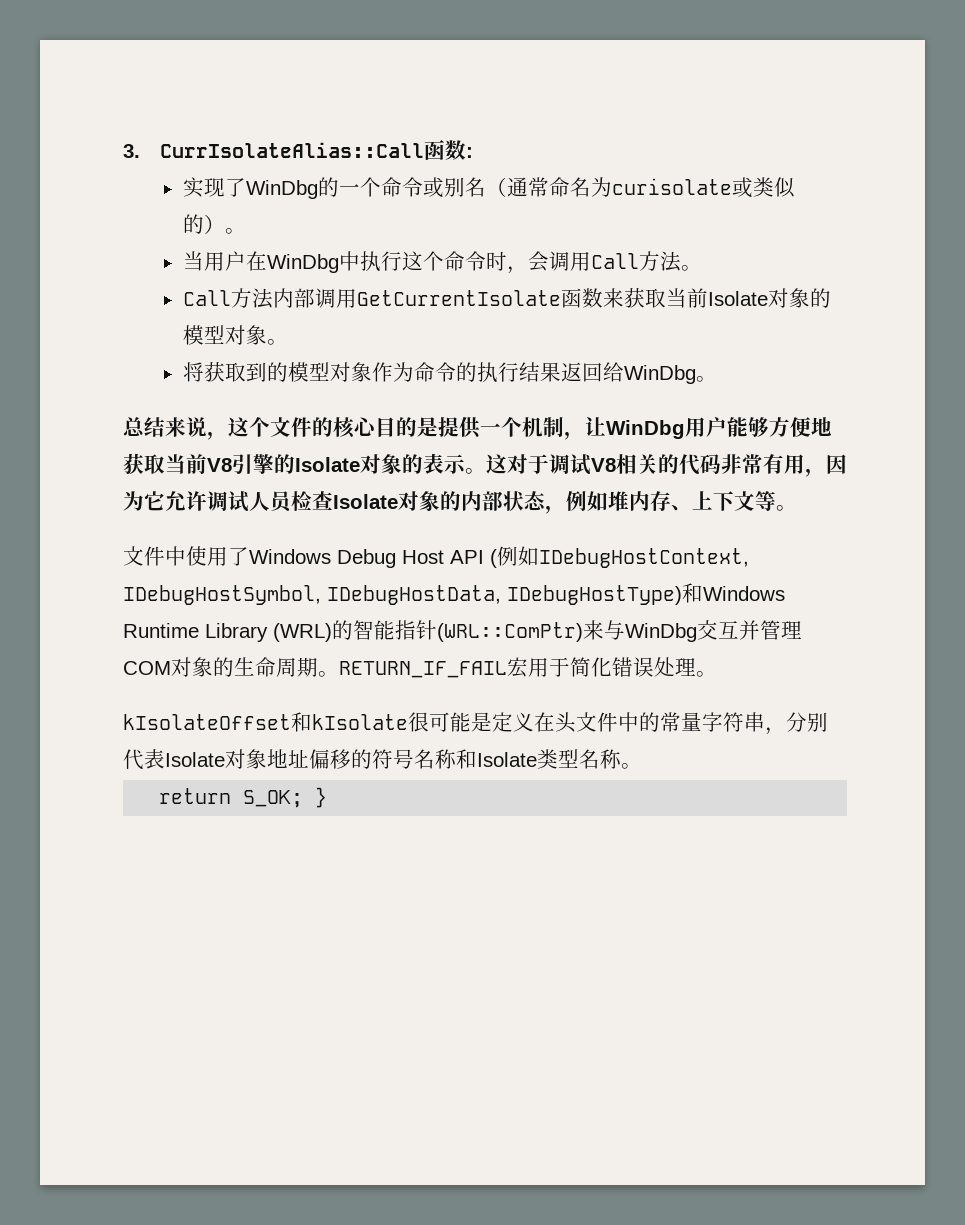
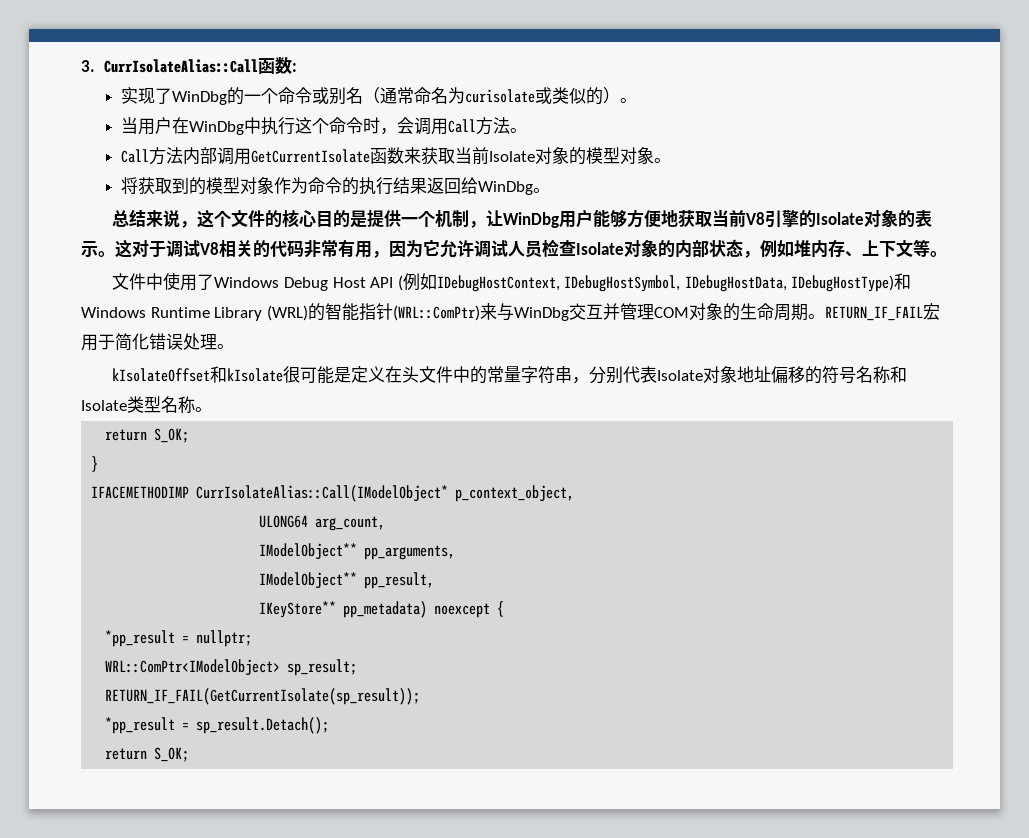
  kIsolateOffset和kIsolate很可能是定义在头文件中的常量字符串，分别代表Isolate对象地址偏移的符号名称和Isolate类型名称。
- return S_OK; }
+ return S_OK;
+ }
+ IFACEMETHODIMP CurrIsolateAlias::Call(IModelObject* p_context_object,
+ ULONG64 arg_count,
+ IModelObject** pp_arguments,
+ IModelObject** pp_result,
+ IKeyStore** pp_metadata) noexcept {
+ *pp_result = nullptr;
+ WRL::ComPtr<IModelObject> sp_result;
+ RETURN_IF_FAIL(GetCurrentIsolate(sp_result));
+ *pp_result = sp_result.Detach();
+ return S_OK;

